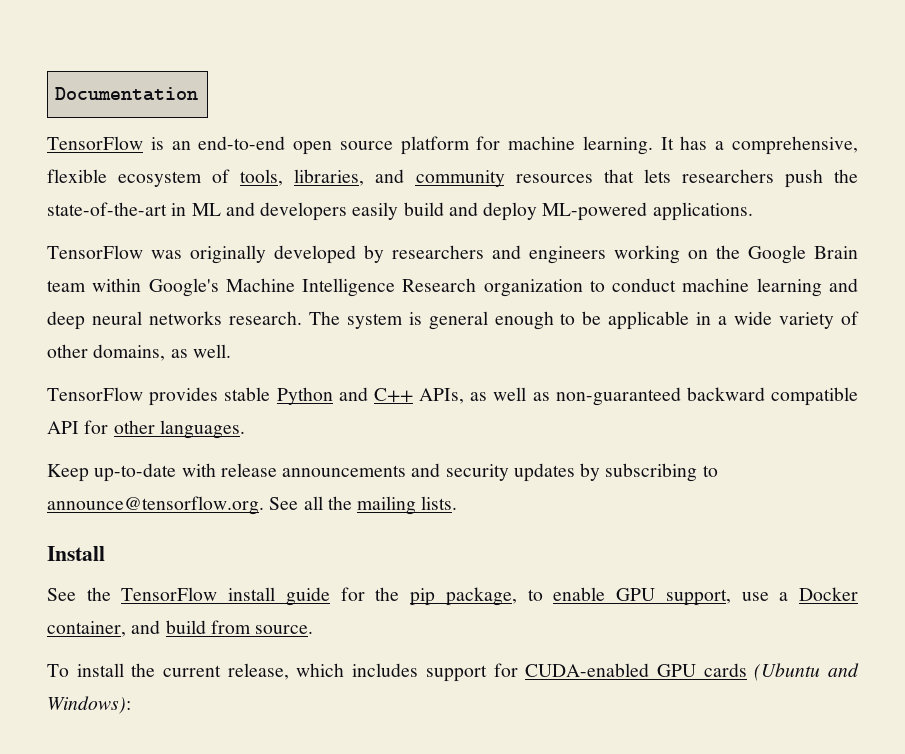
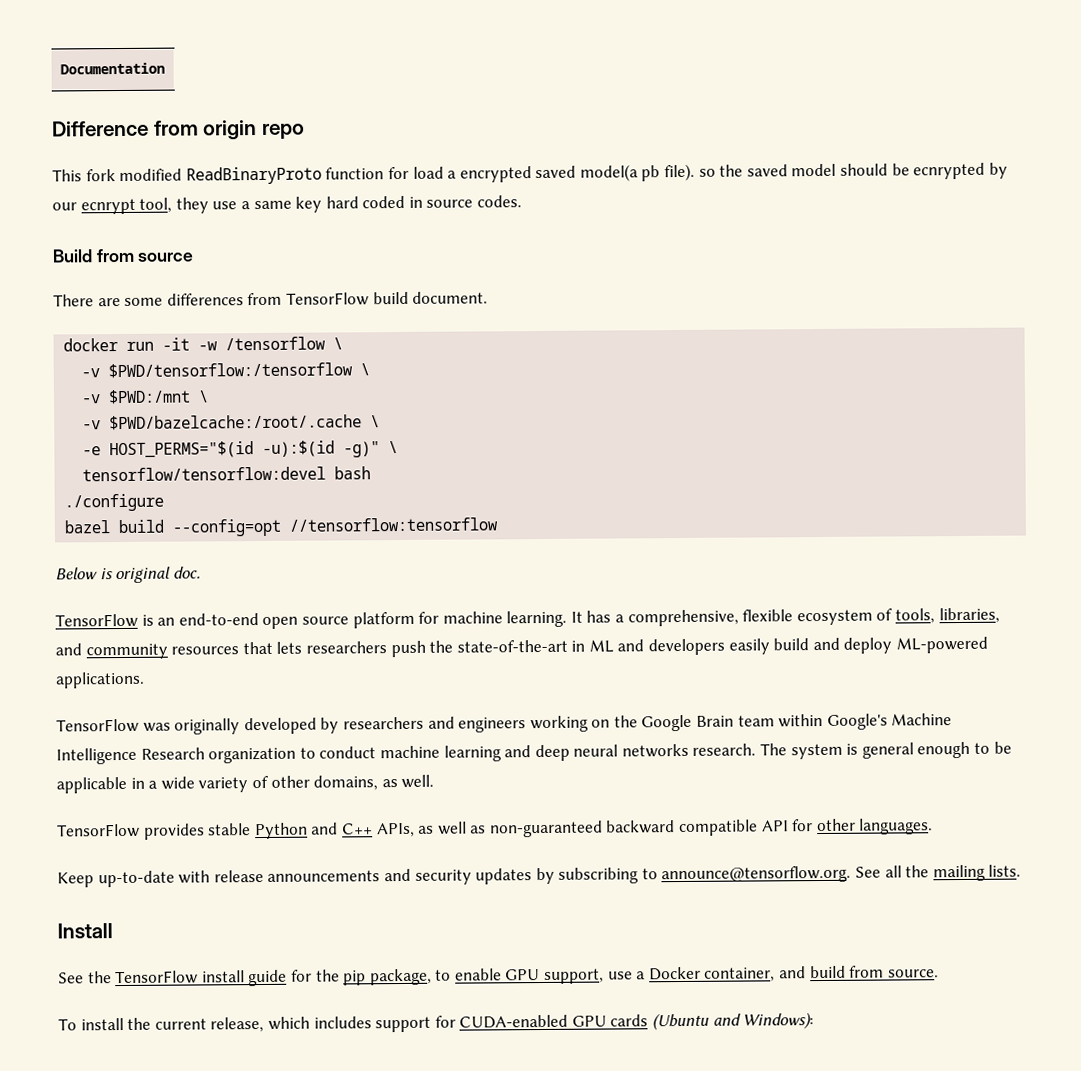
+ Difference from origin repo
+ This fork modified ReadBinaryProto function for load a encrypted saved model(a pb file). so the saved model should be ecnrypted by our ecnrypt tool, they use a same key hard coded in source codes.
+ Build from source
+ There are some differences from TensorFlow build document.
+ docker run -it -w /tensorflow \
+ -v $PWD/tensorflow:/tensorflow \
+ -v $PWD:/mnt \
+ -v $PWD/bazelcache:/root/.cache \
+ -e HOST_PERMS="$(id -u):$(id -g)" \
+ tensorflow/tensorflow:devel bash
+ ./configure
+ bazel build --config=opt //tensorflow:tensorflow
+ Below is original doc.

